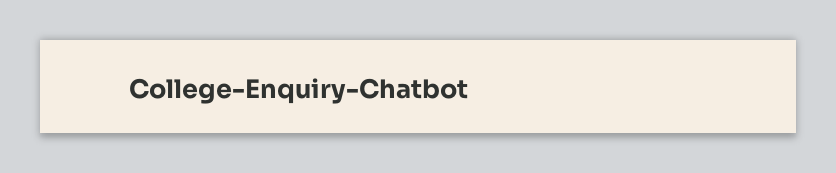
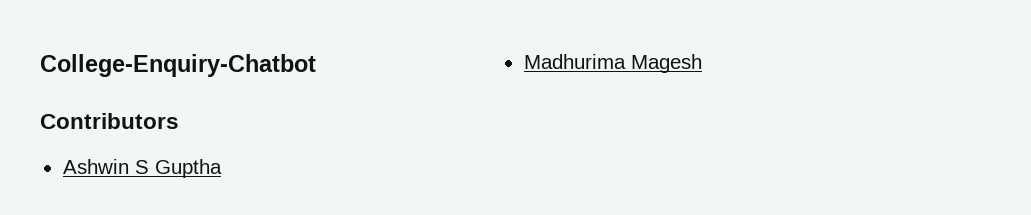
+ Contributors
+ Ashwin S Guptha
+ Madhurima Magesh

